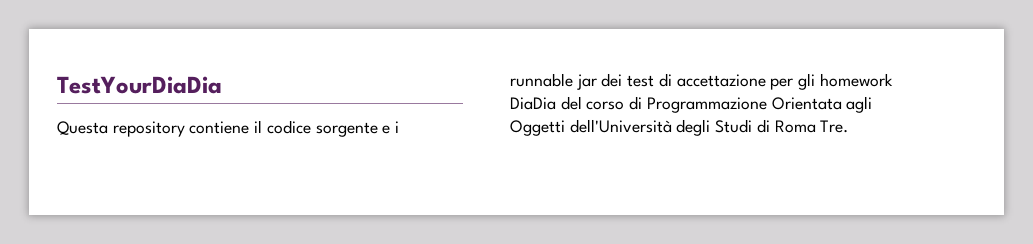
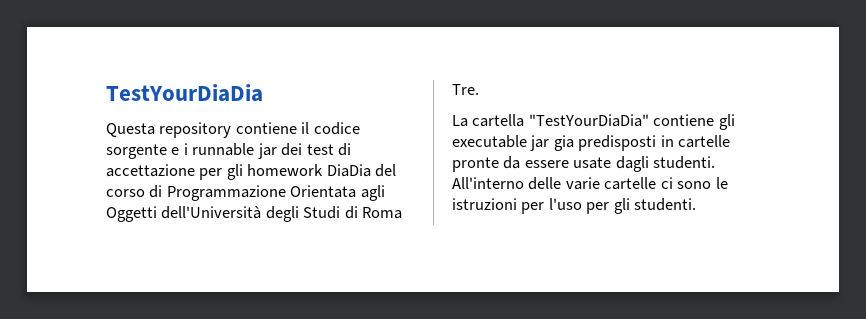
+ La cartella "TestYourDiaDia" contiene gli executable jar gia predisposti in cartelle pronte da essere usate dagli studenti. All'interno delle varie cartelle ci sono le istruzioni per l'uso per gli studenti.

